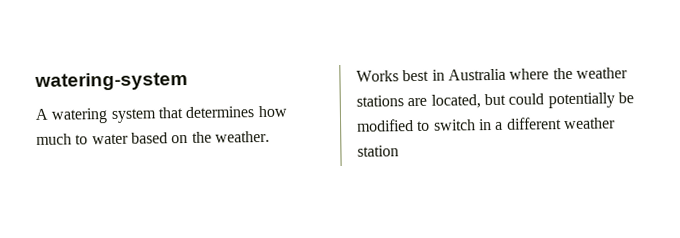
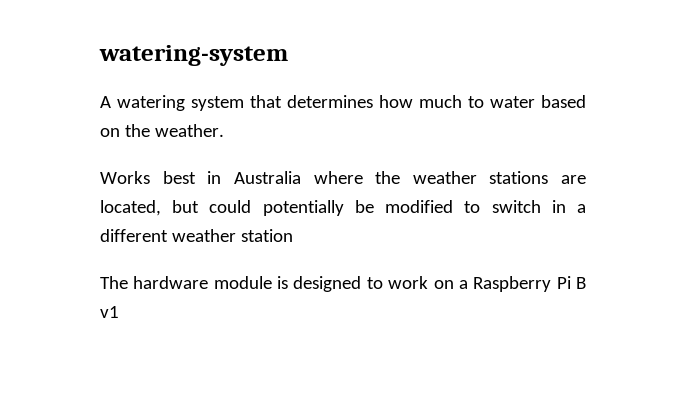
+ The hardware module is designed to work on a Raspberry Pi B v1

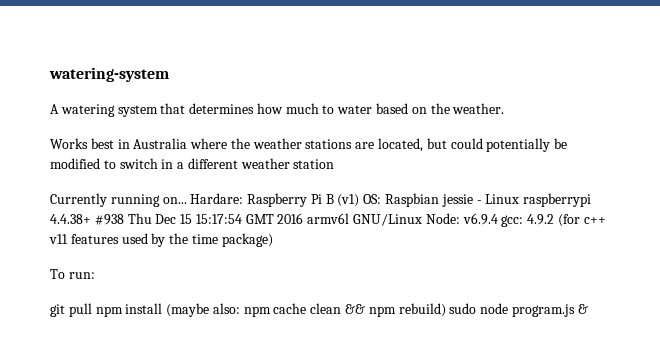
- The hardware module is designed to work on a Raspberry Pi B v1
+ Currently running on... Hardare: Raspberry Pi B (v1) OS: Raspbian jessie - Linux raspberrypi 4.4.38+ #938 Thu Dec 15 15:17:54 GMT 2016 armv6l GNU/Linux Node: v6.9.4 gcc: 4.9.2 (for c++ v11 features used by the time package)
+ To run:
+ git pull npm install (maybe also: npm cache clean && npm rebuild) sudo node program.js &

